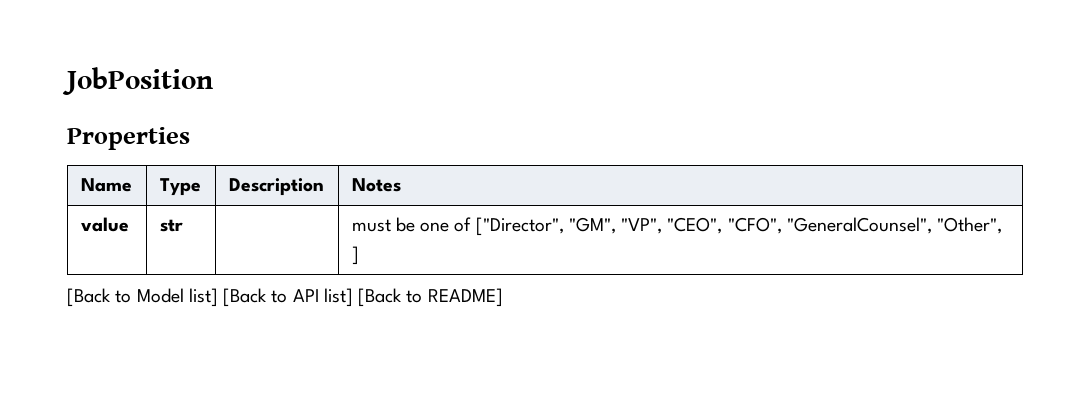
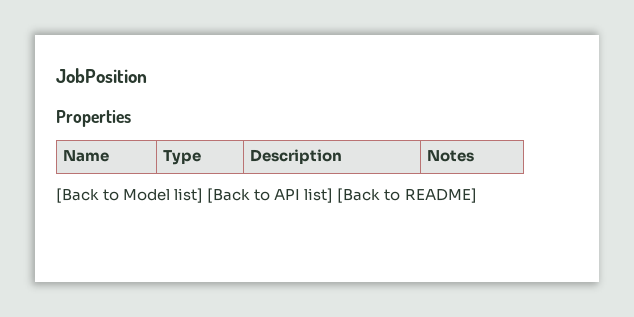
- value | str | | must be one of ["Director", "GM", "VP", "CEO", "CFO", "GeneralCounsel", "Other", ]

